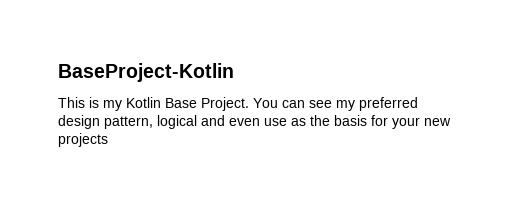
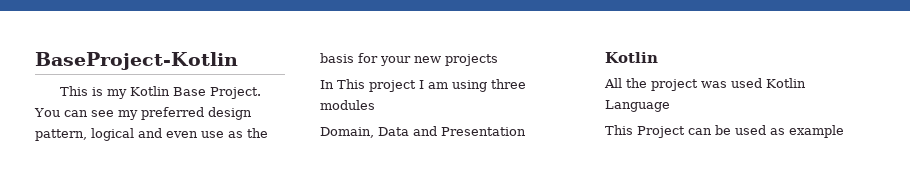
+ In This project I am using three modules
+ Domain, Data and Presentation
+ Kotlin
+ All the project was used Kotlin Language
+ This Project can be used as example

